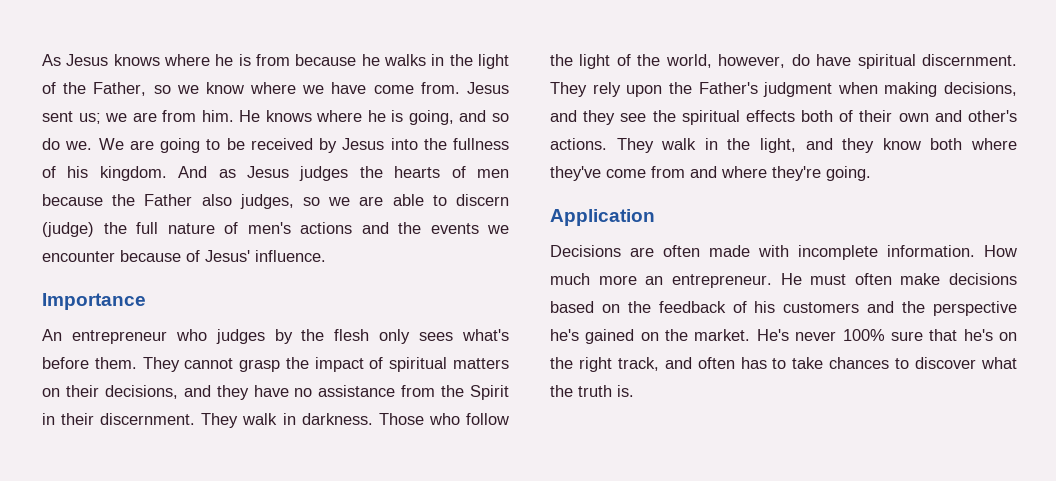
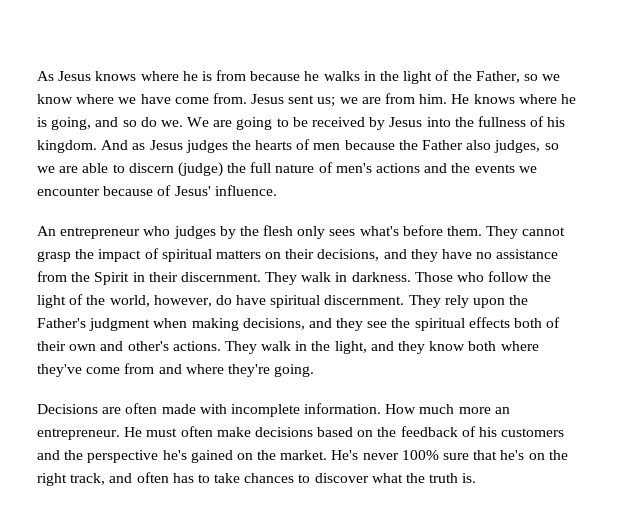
- Importance
- Application

